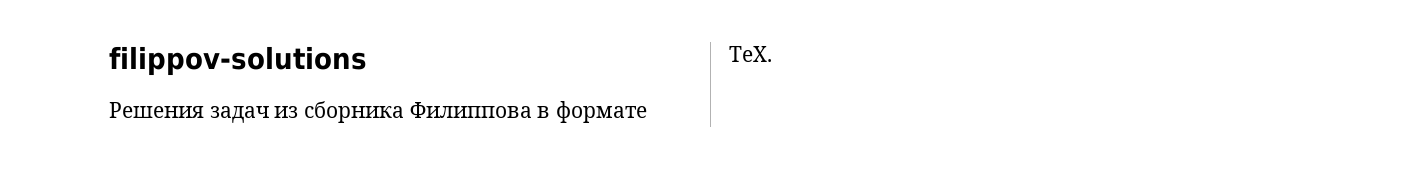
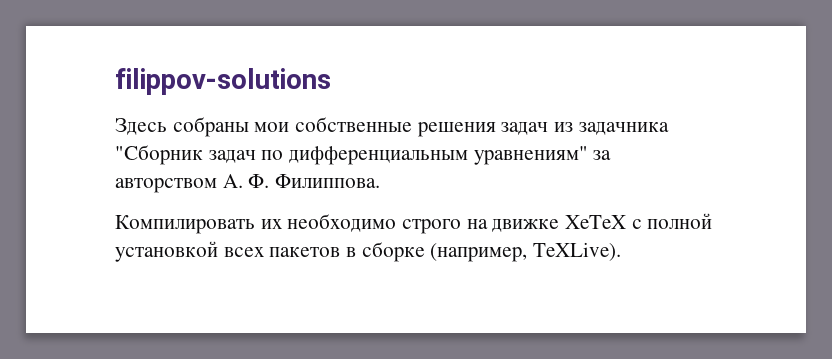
- Решения задач из сборника Филиппова в формате TeX.
+ Здесь собраны мои собственные решения задач из задачника "Сборник задач по дифференциальным уравнениям" за авторством А. Ф. Филиппова.
+ Компилировать их необходимо строго на движке XeTeX с полной установкой всех пакетов в сборке (например, TeXLive).

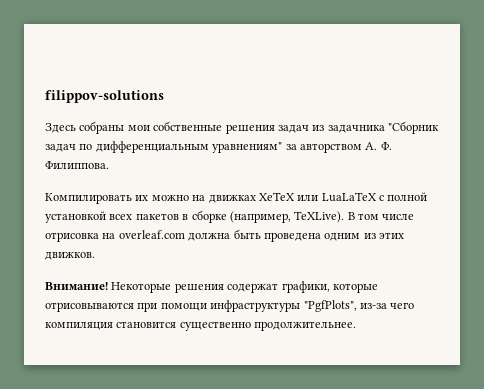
- Компилировать их необходимо строго на движке XeTeX с полной установкой всех пакетов в сборке (например, TeXLive).
+ Компилировать их можно на движках XeTeX или LuaLaTeX с полной установкой всех пакетов в сборке (например, TeXLive).
+ В том числе отрисовка на overleaf.com должна быть проведена одним из этих движков.
+ Внимание! Некоторые решения содержат графики, которые отрисовываются при помощи инфраструктуры "PgfPlots", из-за чего компиляция становится существенно продолжительнее.

